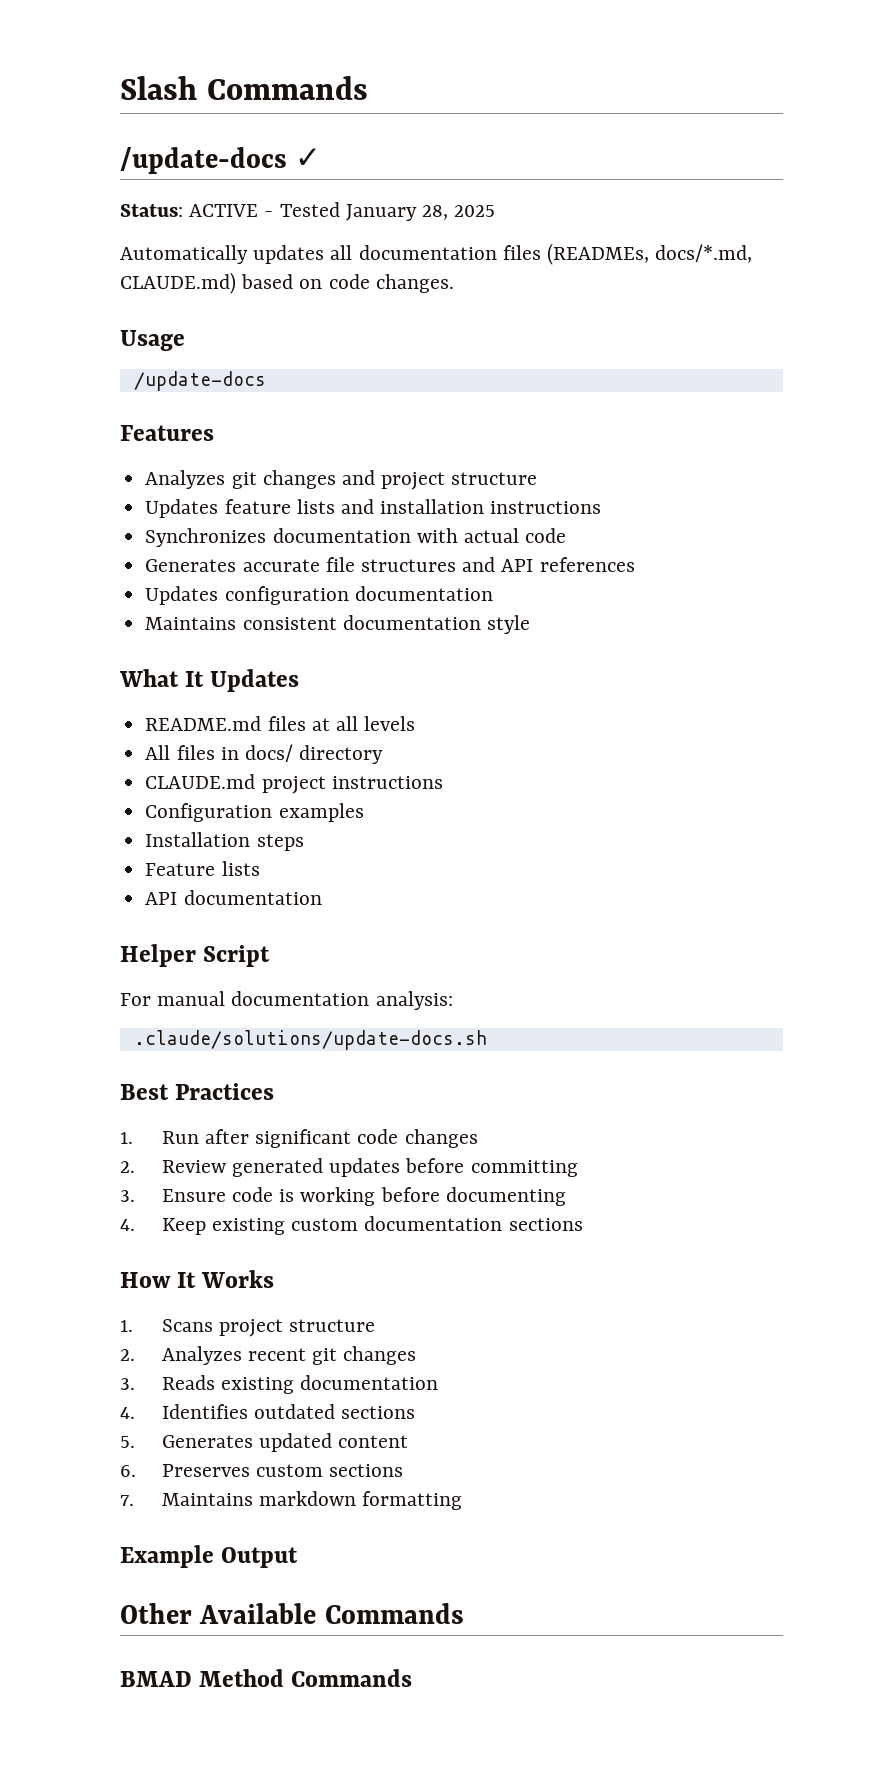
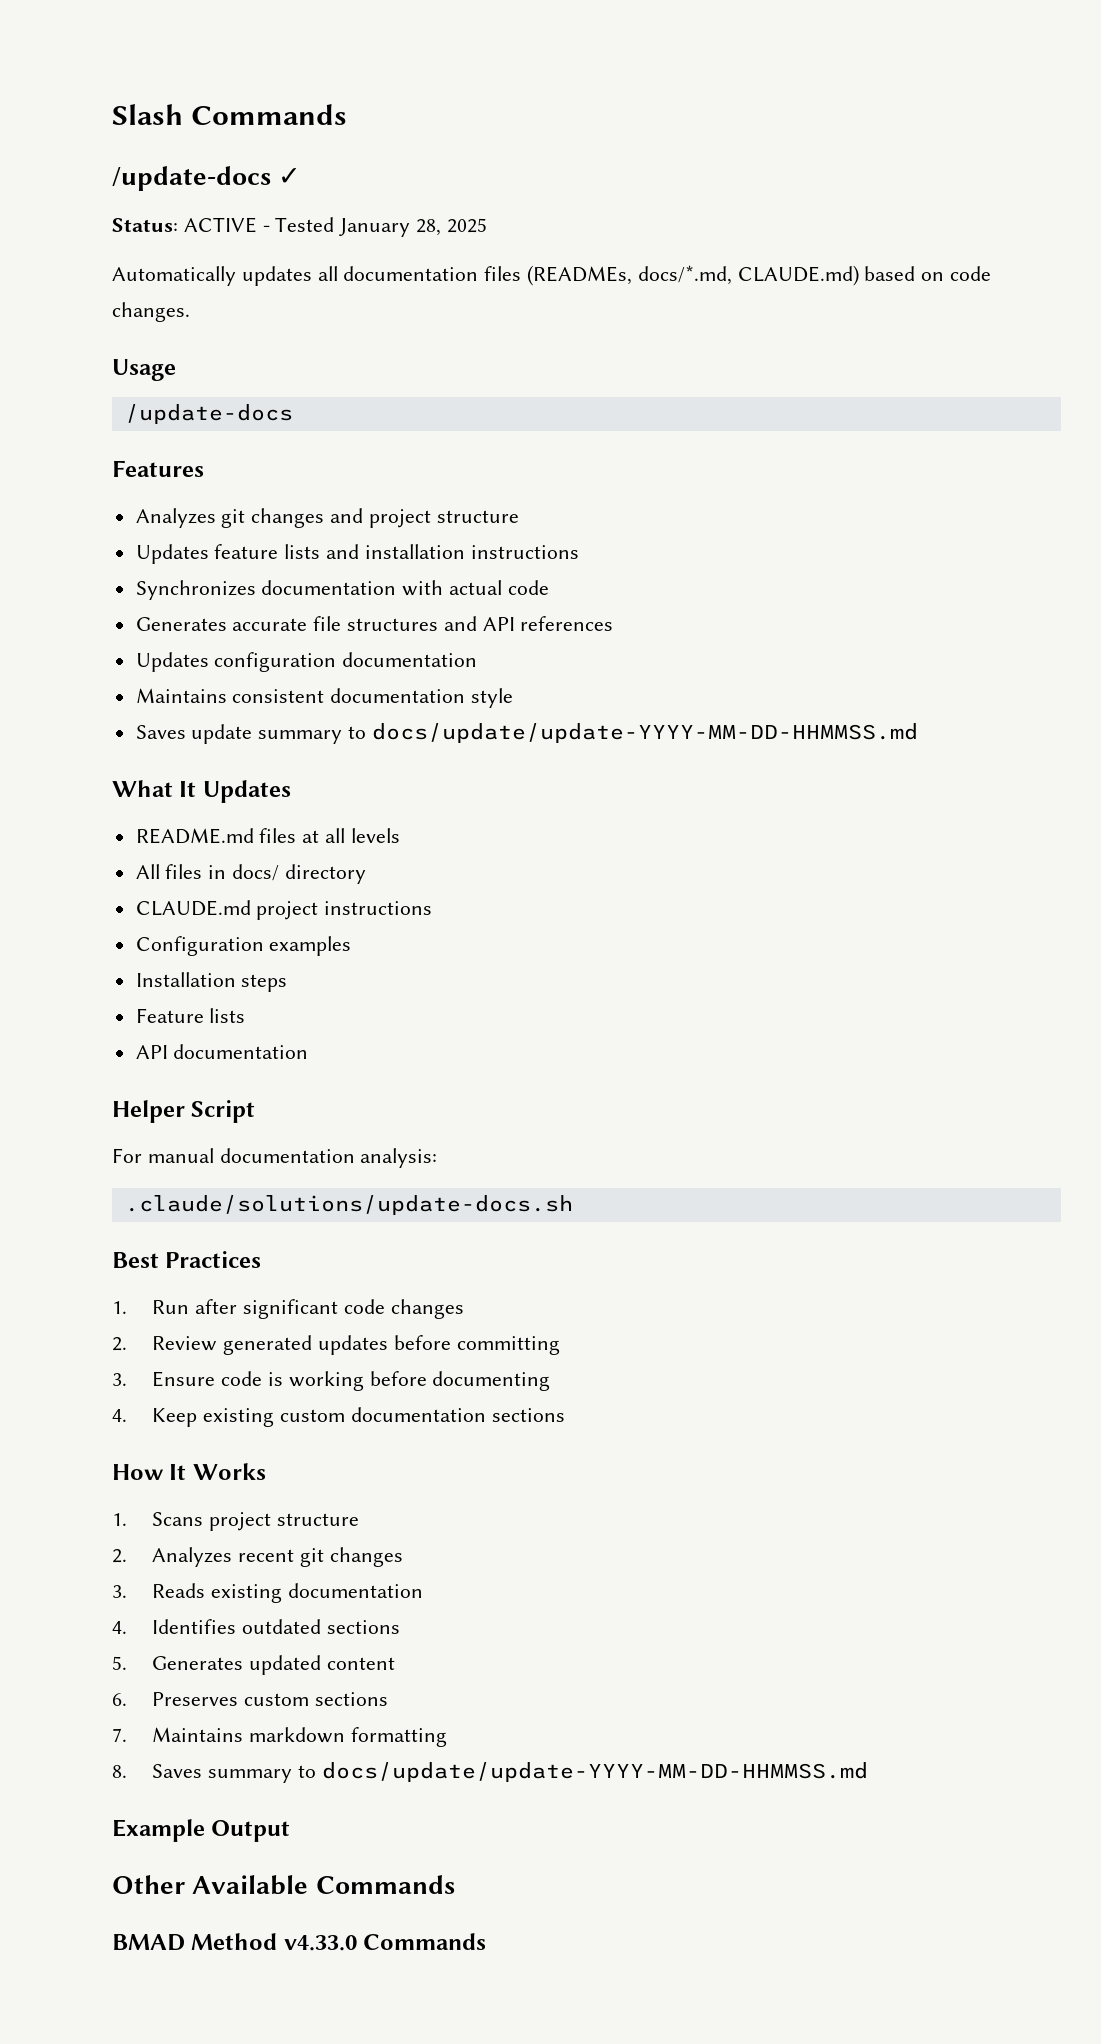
+ Saves update summary to docs/update/update-YYYY-MM-DD-HHMMSS.md
+ 8. Saves summary to docs/update/update-YYYY-MM-DD-HHMMSS.md
- BMAD Method Commands
+ BMAD Method v4.33.0 Commands

